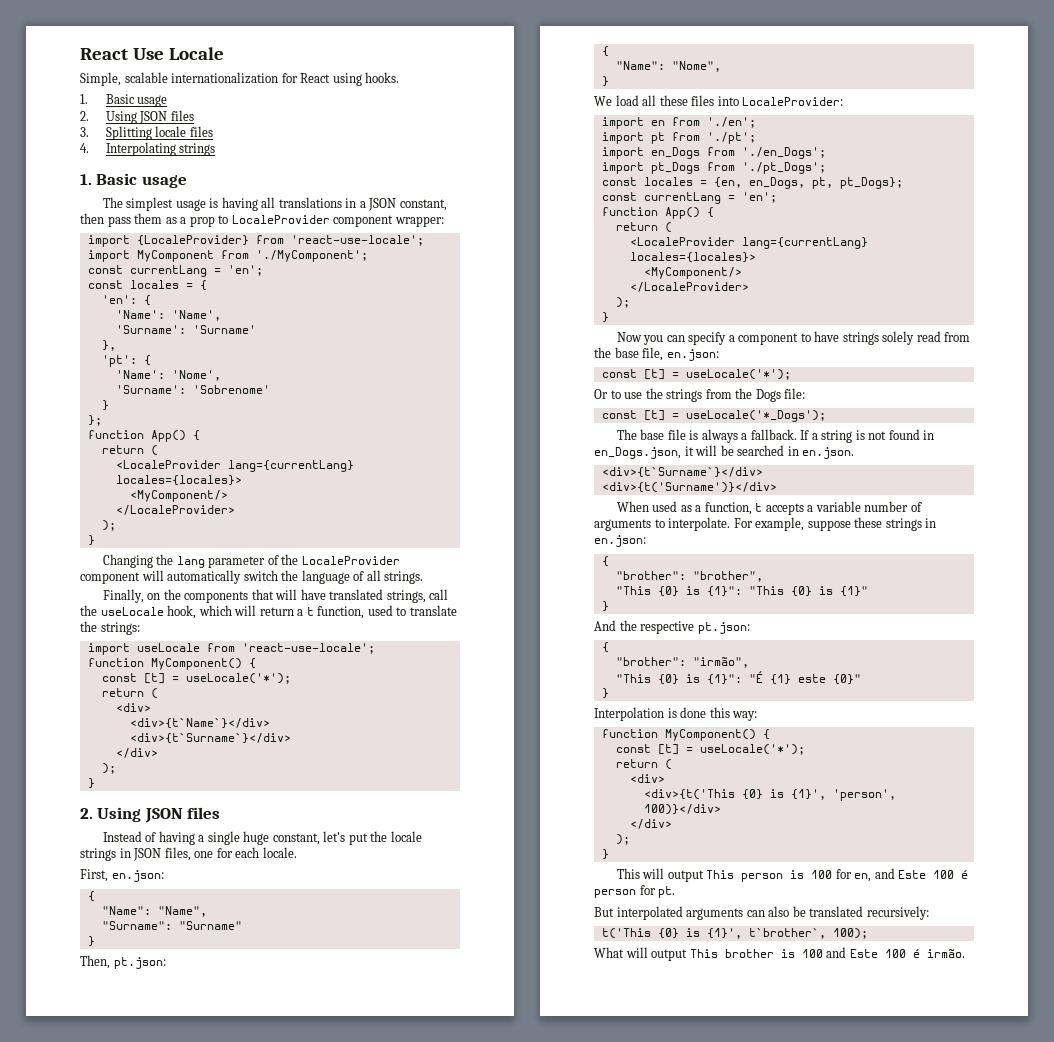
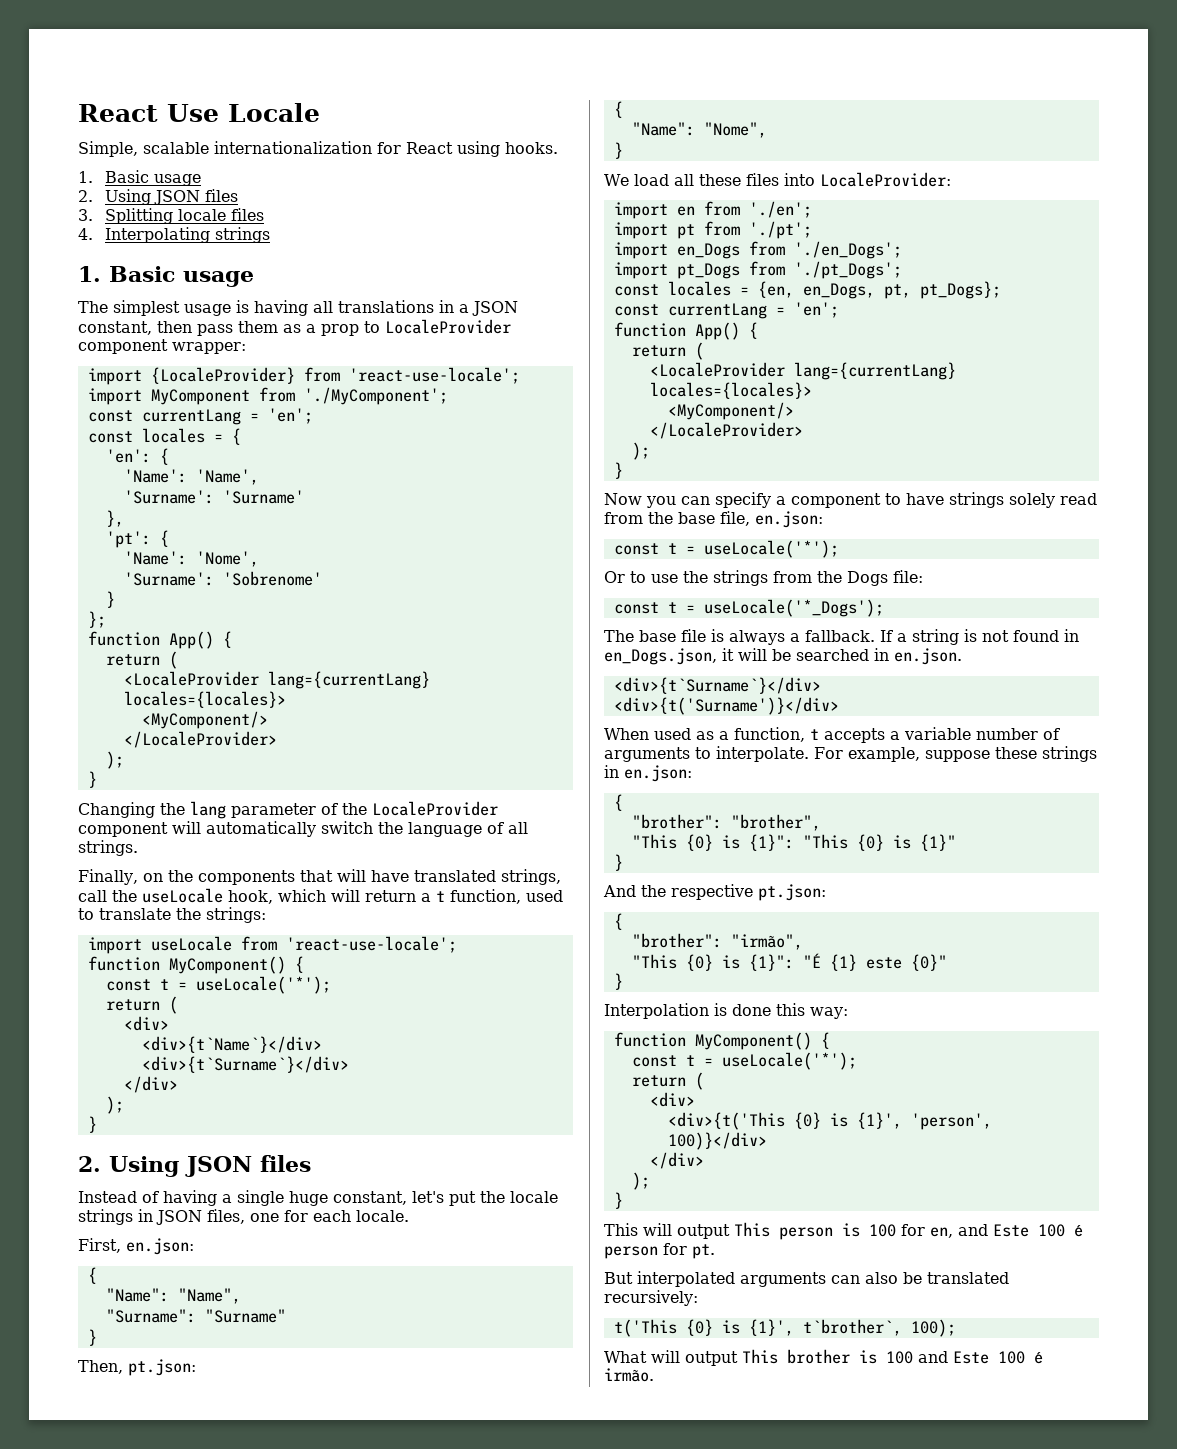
  import useLocale from 'react-use-locale';
  function MyComponent() {
- const [t] = useLocale('*');
+ const t = useLocale('*');
  Now you can specify a component to have strings solely read from the base file, en.json:
- const [t] = useLocale('*');
+ const t = useLocale('*');
- const [t] = useLocale('*_Dogs');
+ const t = useLocale('*_Dogs');
  Interpolation is done this way:
  function MyComponent() {
- const [t] = useLocale('*');
+ const t = useLocale('*');

